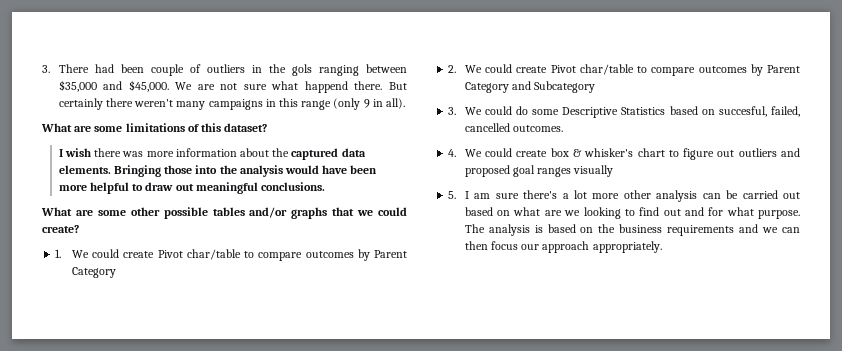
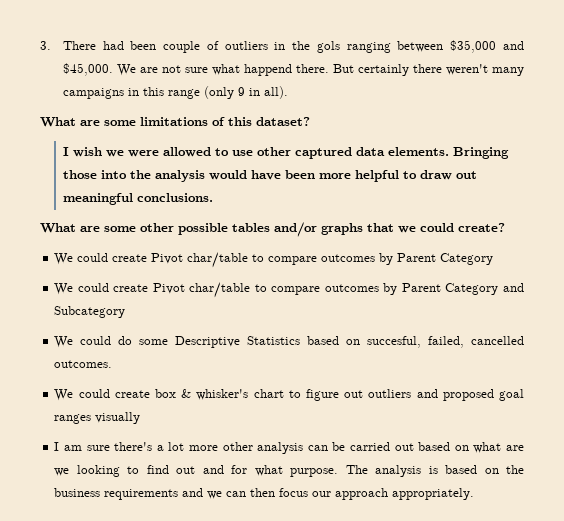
- I wish there was more information about the captured data elements.
+ I wish we were allowed to use other captured data elements.
  What are some other possible tables and/or graphs that we could create?
- 1. We could create Pivot char/table to compare outcomes by Parent Category
+ We could create Pivot char/table to compare outcomes by Parent Category
- 2. We could create Pivot char/table to compare outcomes by Parent Category and Subcategory
+ We could create Pivot char/table to compare outcomes by Parent Category and Subcategory
- 3. We could do some Descriptive Statistics based on succesful, failed, cancelled outcomes.
+ We could do some Descriptive Statistics based on succesful, failed, cancelled outcomes.
- 4. We could create box & whisker's chart to figure out outliers and proposed goal ranges visually
+ We could create box & whisker's chart to figure out outliers and proposed goal ranges visually
- 5. I am sure there's a lot more other analysis can be carried out based on what are we looking to find out and for what purpose.
+ I am sure there's a lot more other analysis can be carried out based on what are we looking to find out and for what purpose.

